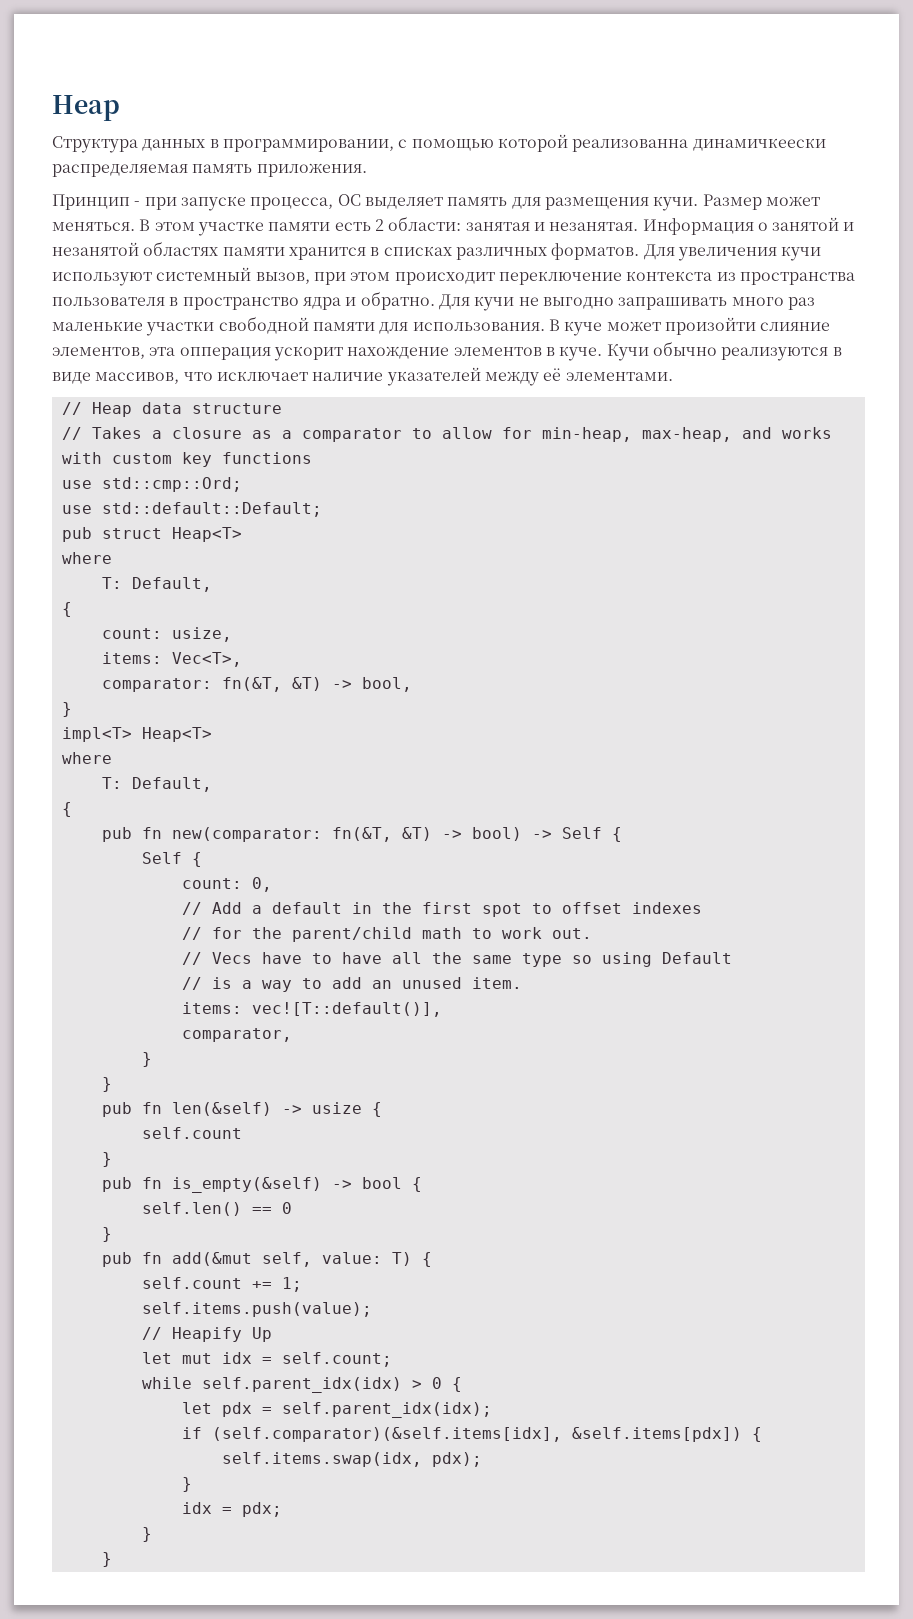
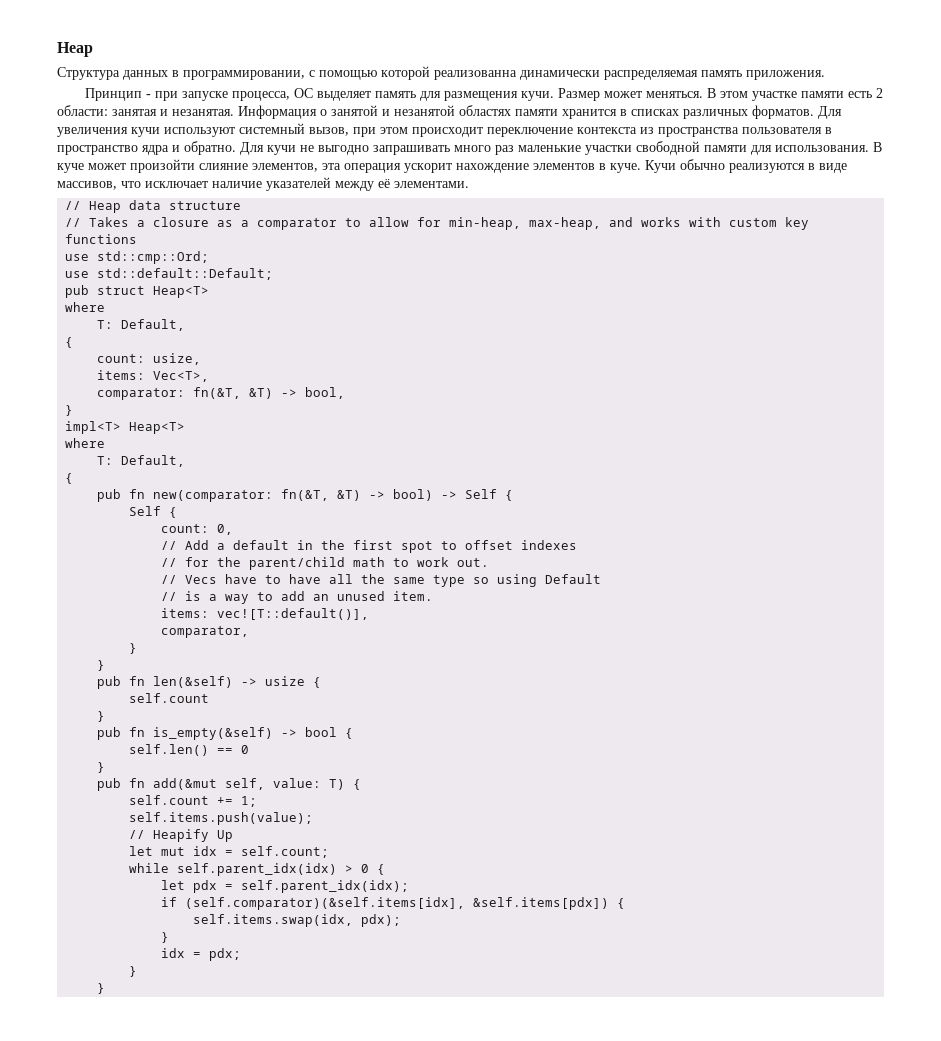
- Структура данных в программировании, с помощью которой реализованна динамичкеески распределяемая память приложения.
+ Структура данных в программировании, с помощью которой реализованна динамически распределяемая память приложения.
- В куче может произойти слияние элементов, эта опперация ускорит нахождение элементов в куче.
+ В куче может произойти слияние элементов, эта операция ускорит нахождение элементов в куче.

